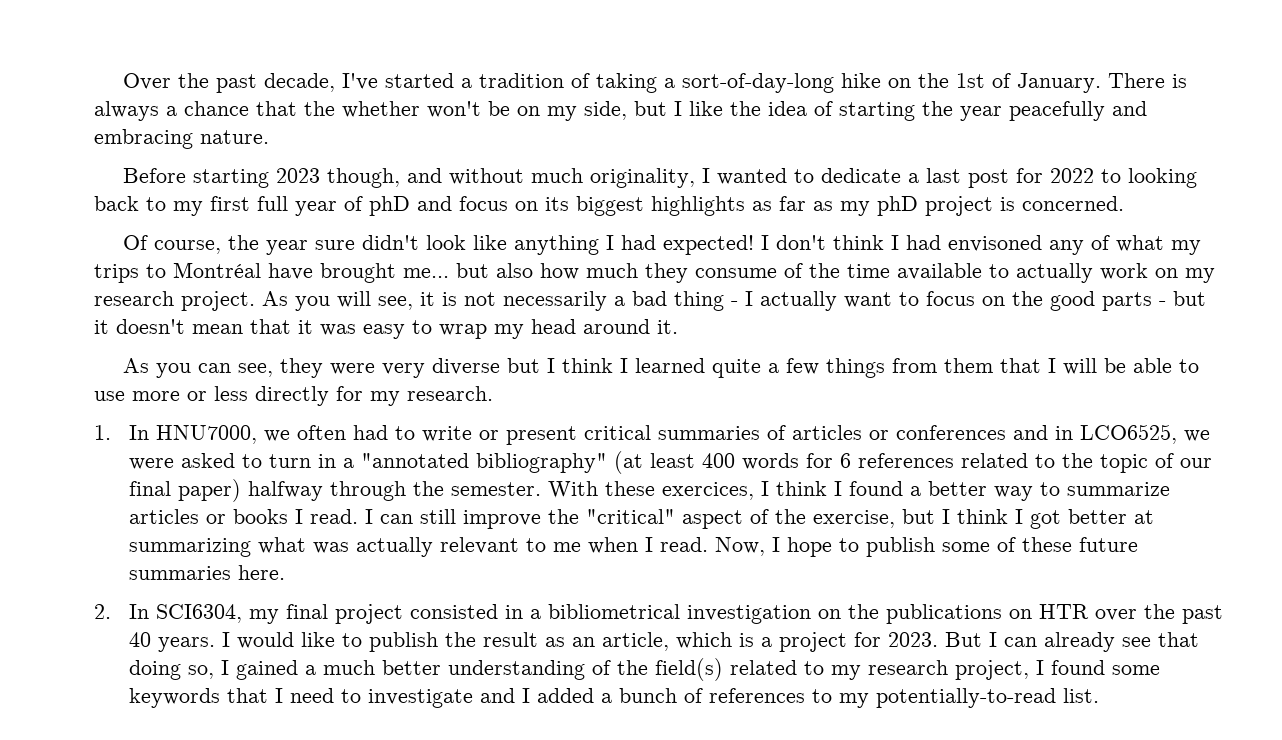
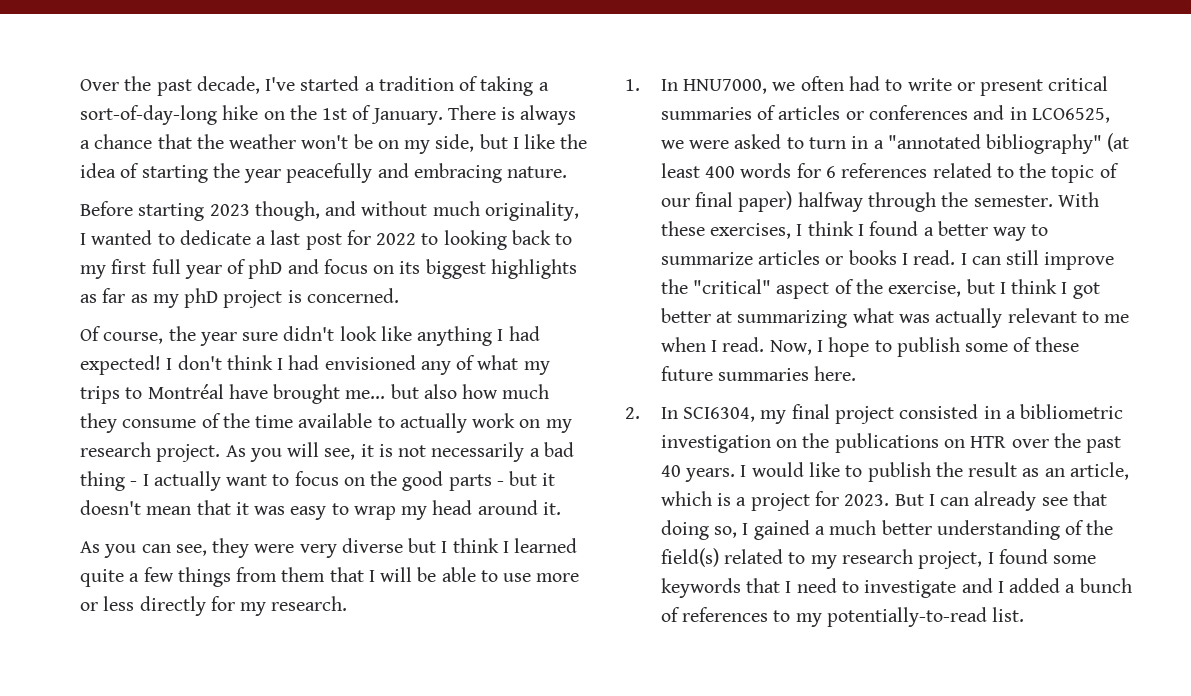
- There is always a chance that the whether won't be on my side, but I like the idea of starting the year peacefully and embracing nature.
+ There is always a chance that the weather won't be on my side, but I like the idea of starting the year peacefully and embracing nature.
- I don't think I had envisoned any of what my trips to Montréal have brought me... but also how much they consume of the time available to actually work on my research project.
+ I don't think I had envisioned any of what my trips to Montréal have brought me... but also how much they consume of the time available to actually work on my research project.
- With these exercices, I think I found a better way to summarize articles or books I read.
+ With these exercises, I think I found a better way to summarize articles or books I read.
- 2. In SCI6304, my final project consisted in a bibliometrical investigation on the publications on HTR over the past 40 years.
+ 2. In SCI6304, my final project consisted in a bibliometric investigation on the publications on HTR over the past 40 years.

